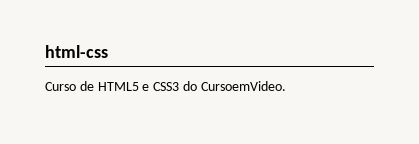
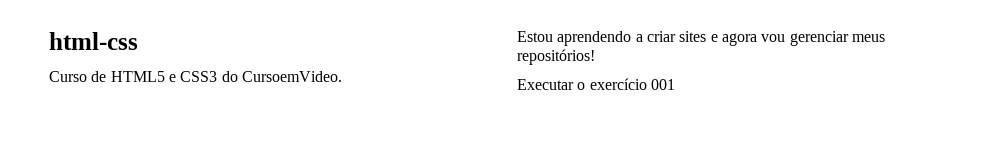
+ Estou aprendendo a criar sites e agora vou gerenciar meus repositórios!
+ Executar o exercício 001

